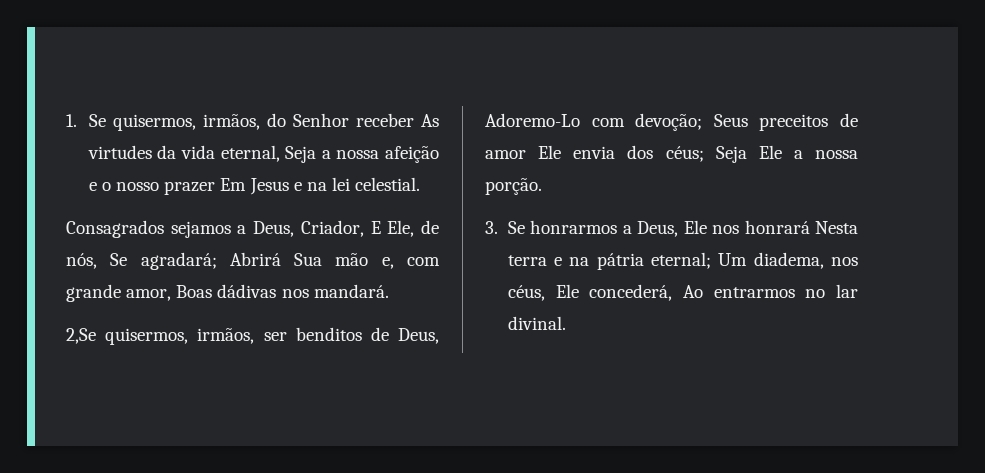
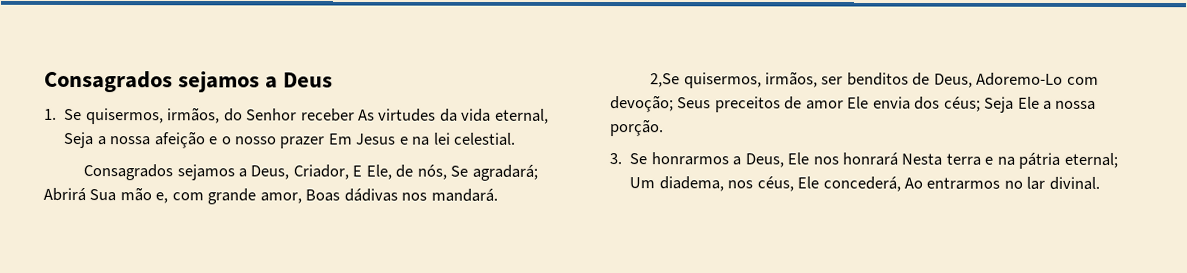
+ Consagrados sejamos a Deus

